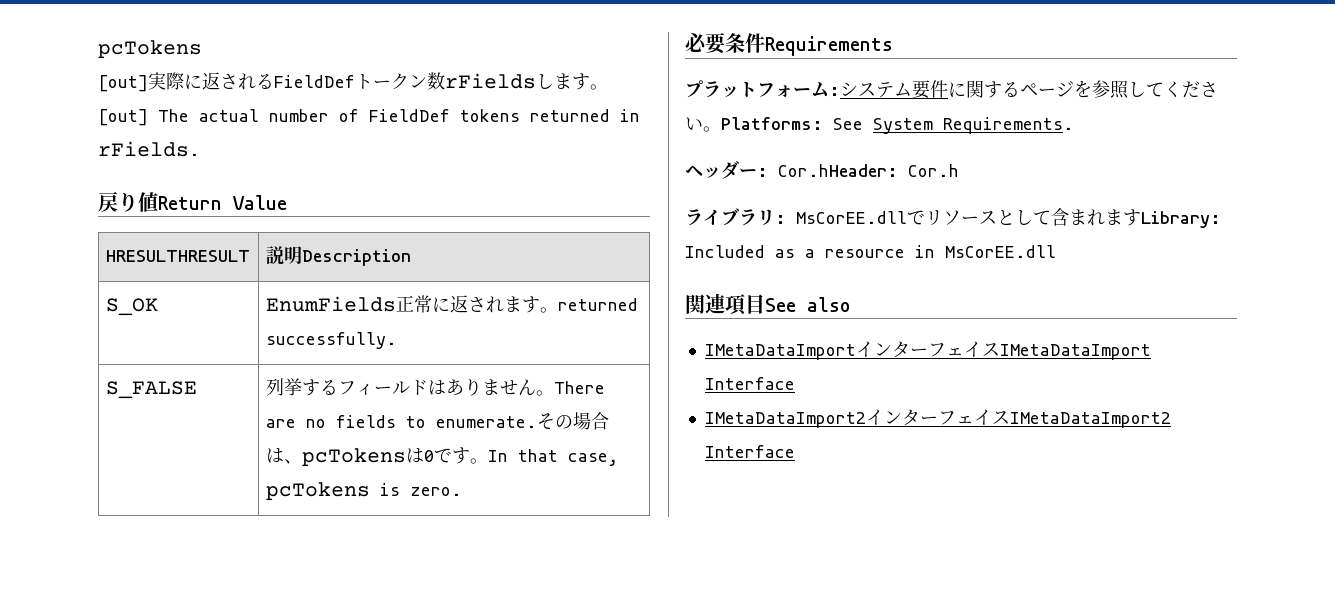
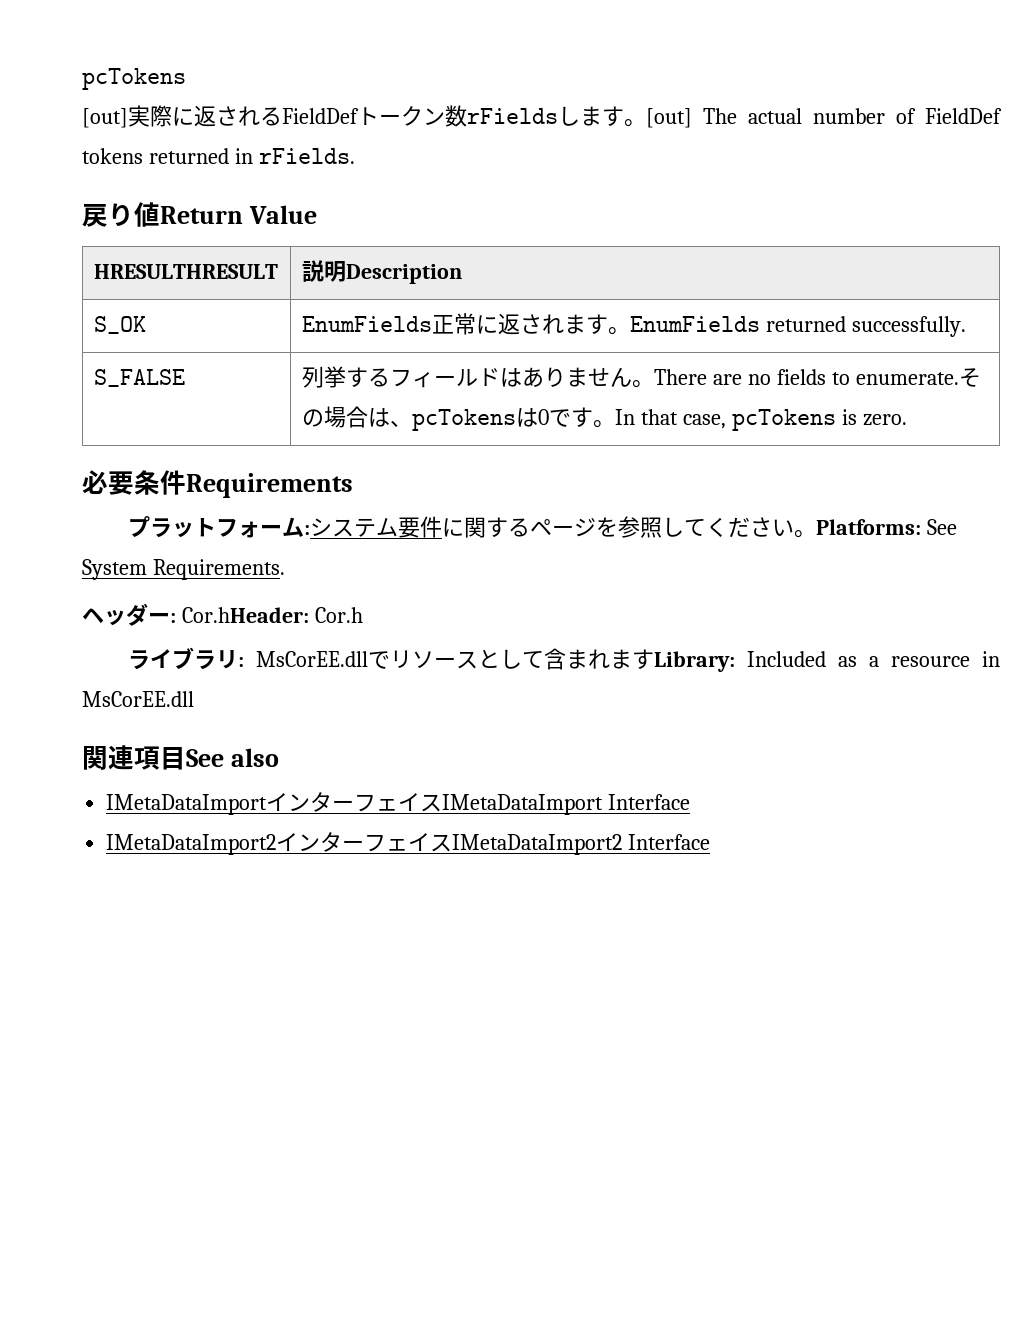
- S_OK | EnumFields正常に返されます。returned successfully.
+ S_OK | EnumFields正常に返されます。EnumFields returned successfully.

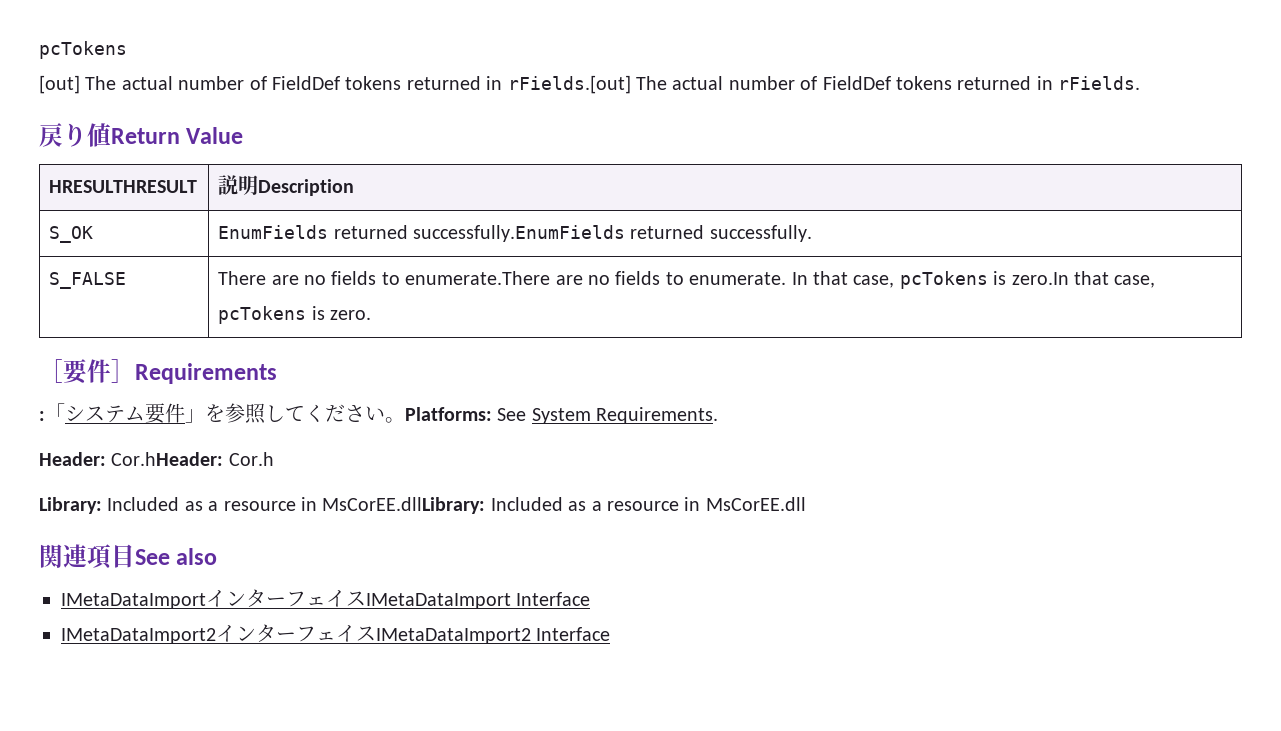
- [out]実際に返されるFieldDefトークン数rFieldsします。[out] The actual number of FieldDef tokens returned in rFields.
+ [out] The actual number of FieldDef tokens returned in rFields.[out] The actual number of FieldDef tokens returned in rFields.
- S_OK | EnumFields正常に返されます。EnumFields returned successfully.
- S_FALSE | 列挙するフィールドはありません。There are no fields to enumerate.その場合は、pcTokensは0です。In that case, pcTokens is zero.
+ S_OK | EnumFields returned successfully.EnumFields returned successfully.
+ S_FALSE | There are no fields to enumerate.There are no fields to enumerate. In that case, pcTokens is zero.In that case, pcTokens is zero.
- 必要条件Requirements
+ ［要件］Requirements
- プラットフォーム:システム要件に関するページを参照してください。
+ :「システム要件」を参照してください。
- ヘッダー: Cor.hHeader: Cor.h
+ Header: Cor.hHeader: Cor.h
- ライブラリ: MsCorEE.dllでリソースとして含まれますLibrary: Included as a resource in MsCorEE.dll
+ Library: Included as a resource in MsCorEE.dllLibrary: Included as a resource in MsCorEE.dll

